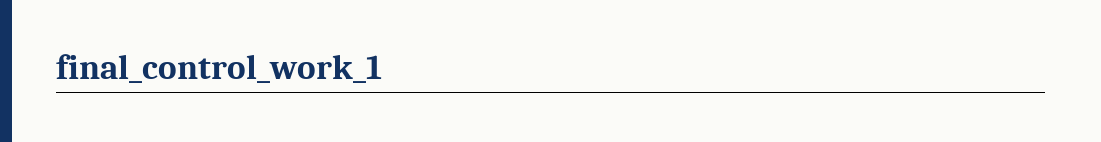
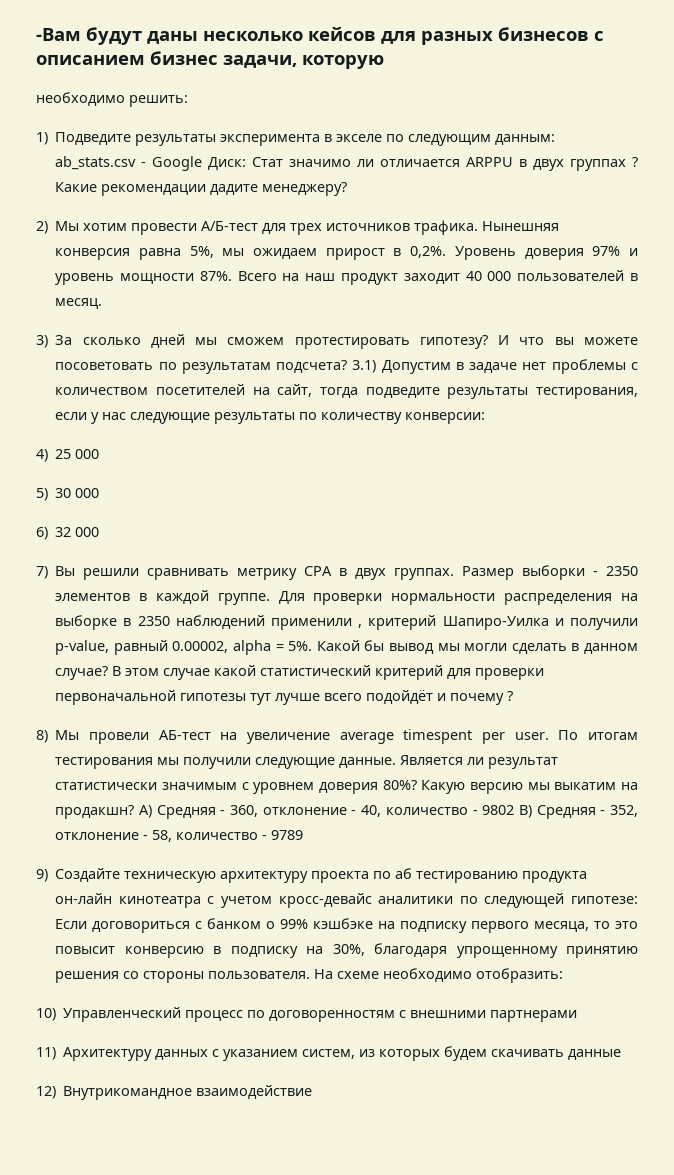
- final_control_work_1
+ -Вам будут даны несколько кейсов для разных бизнесов с описанием бизнес задачи, которую
+ необходимо решить:
+ 1) Подведите результаты эксперимента в экселе по следующим данным: ab_stats.csv - Google Диск: Стат значимо ли отличается ARPPU в двух группах ? Какие рекомендации дадите менеджеру?
+ 2) Мы хотим провести А/Б-тест для трех источников трафика. Нынешняя конверсия равна 5%, мы ожидаем прирост в 0,2%. Уровень доверия 97% и уровень мощности 87%. Всего на наш продукт заходит 40 000 пользователей в месяц.
+ 3) За сколько дней мы сможем протестировать гипотезу? И что вы можете посоветовать по результатам подсчета? 3.1) Допустим в задаче нет проблемы с количеством посетителей на сайт, тогда подведите результаты тестирования, если у нас следующие результаты по количеству конверсии:
+ 4) 25 000
+ 5) 30 000
+ 6) 32 000
+ 7) Вы решили сравнивать метрику CPA в двух группах. Размер выборки - 2350 элементов в каждой группе. Для проверки нормальности распределения на выборке в 2350 наблюдений применили , критерий Шапиро-Уилка и получили p-value, равный 0.00002, alpha = 5%. Какой бы вывод мы могли сделать в данном случае? В этом случае какой статистический критерий для проверки первоначальной гипотезы тут лучше всего подойдёт и почему ?
+ 8) Мы провели АБ-тест на увеличение average timespent per user. По итогам тестирования мы получили следующие данные. Является ли результат статистически значимым с уровнем доверия 80%? Какую версию мы выкатим на продакшн? A) Средняя - 360, отклонение - 40, количество - 9802 B) Средняя - 352, отклонение - 58, количество - 9789
+ 9) Создайте техническую архитектуру проекта по аб тестированию продукта он-лайн кинотеатра с учетом кросс-девайс аналитики по следующей гипотезе: Если договориться с банком о 99% кэшбэке на подписку первого месяца, то это повысит конверсию в подписку на 30%, благодаря упрощенному принятию решения со стороны пользователя. На схеме необходимо отобразить:
+ 10) Управленческий процесс по договоренностям с внешними партнерами
+ 11) Архитектуру данных с указанием систем, из которых будем скачивать данные
+ 12) Внутрикомандное взаимодействие

